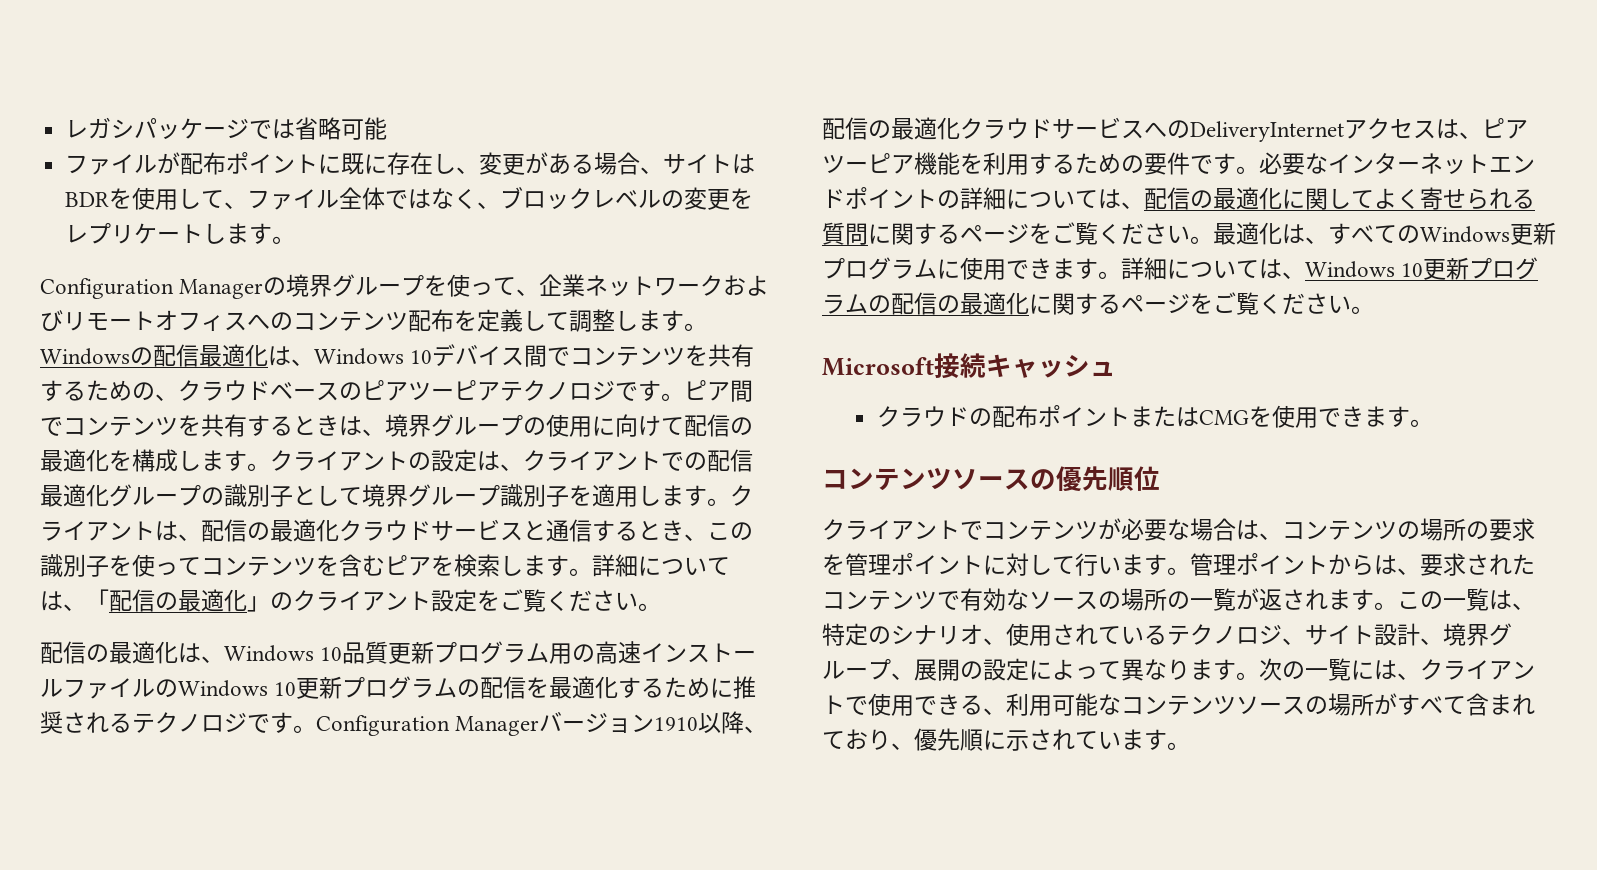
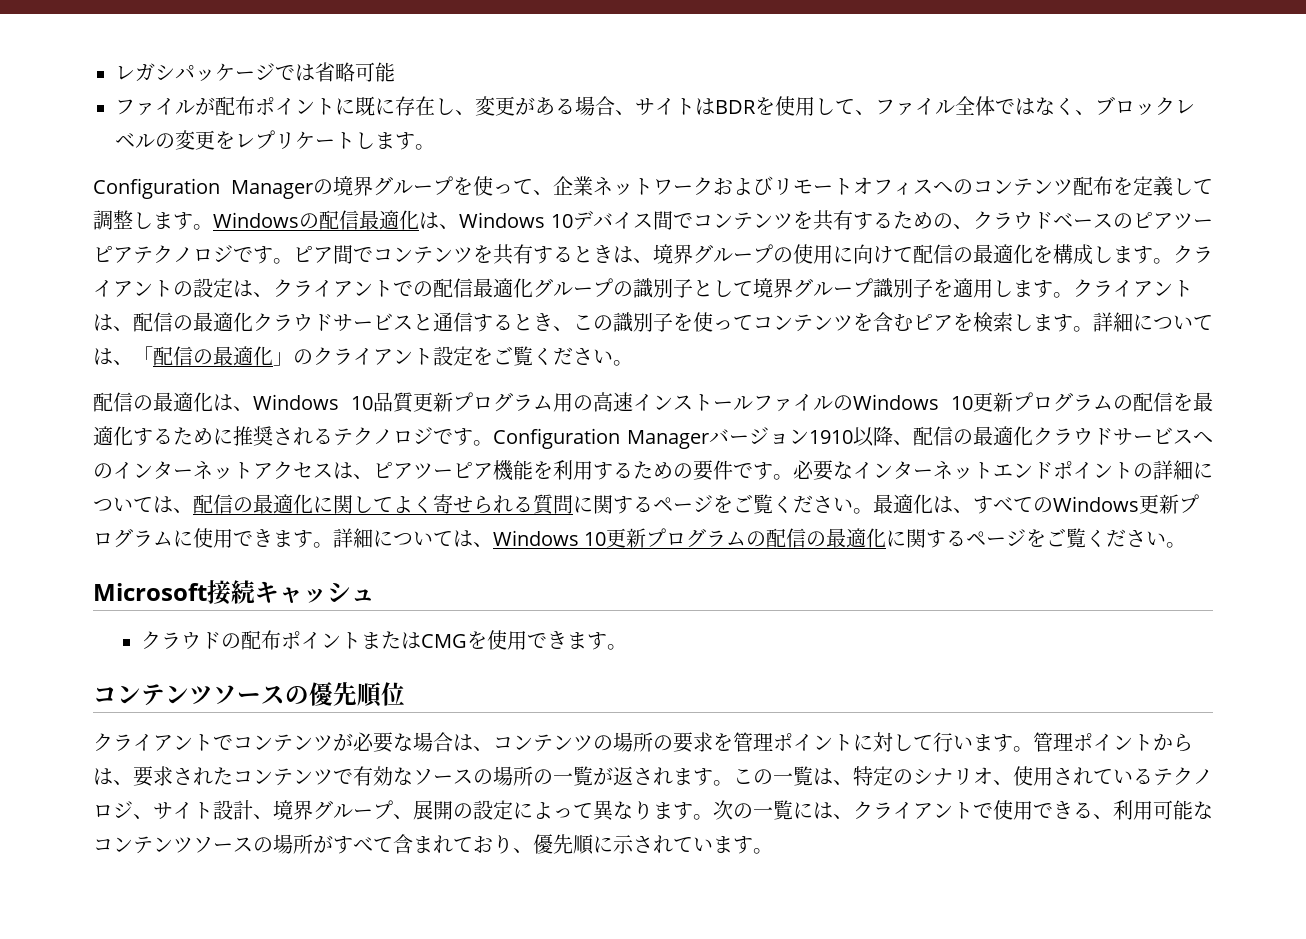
- Configuration Managerバージョン1910以降、配信の最適化クラウドサービスへのDeliveryInternetアクセスは、ピアツーピア機能を利用するための要件です。
+ Configuration Managerバージョン1910以降、配信の最適化クラウドサービスへのインターネットアクセスは、ピアツーピア機能を利用するための要件です。

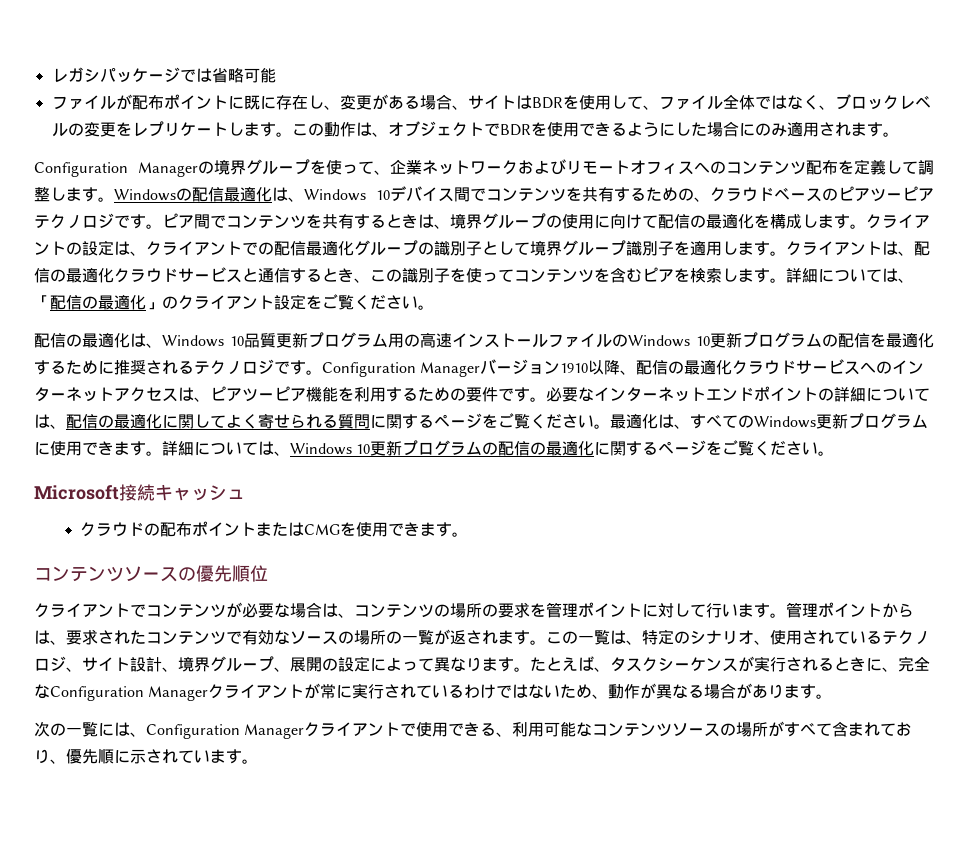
+ この動作は、オブジェクトでBDRを使用できるようにした場合にのみ適用されます。
- この一覧は、特定のシナリオ、使用されているテクノロジ、サイト設計、境界グループ、展開の設定によって異なります。次の一覧には、クライアントで使用できる、利用可能なコンテンツソースの場所がすべて含まれており、優先順に示されています。
+ この一覧は、特定のシナリオ、使用されているテクノロジ、サイト設計、境界グループ、展開の設定によって異なります。たとえば、タスクシーケンスが実行されるときに、完全なConfiguration Managerクライアントが常に実行されているわけではないため、動作が異なる場合があります。
+ 次の一覧には、Configuration Managerクライアントで使用できる、利用可能なコンテンツソースの場所がすべて含まれており、優先順に示されています。

